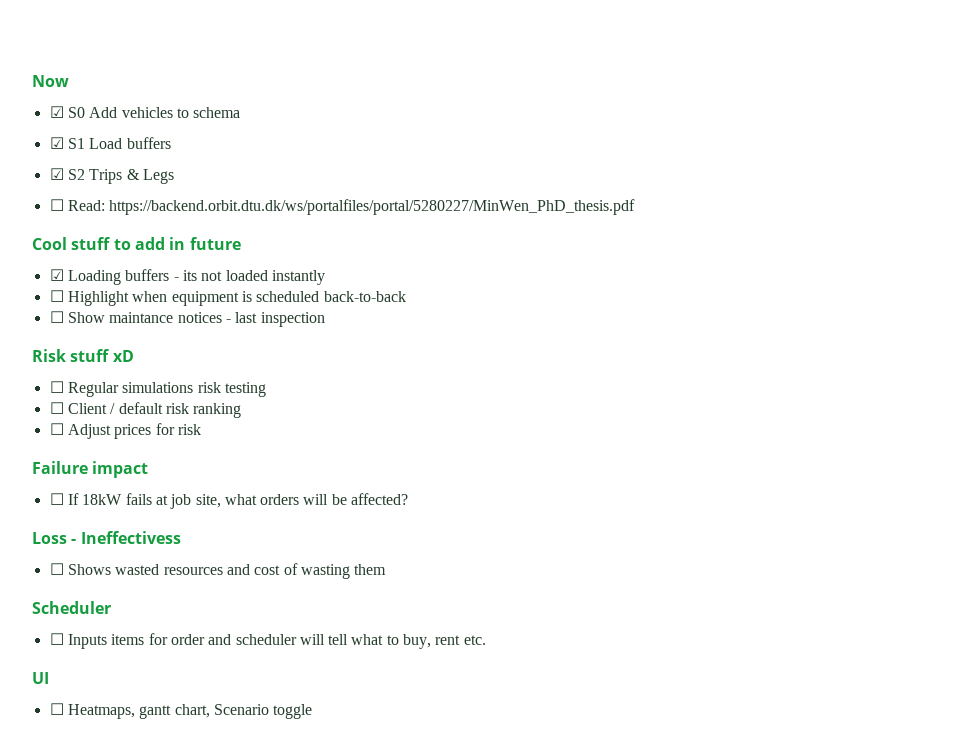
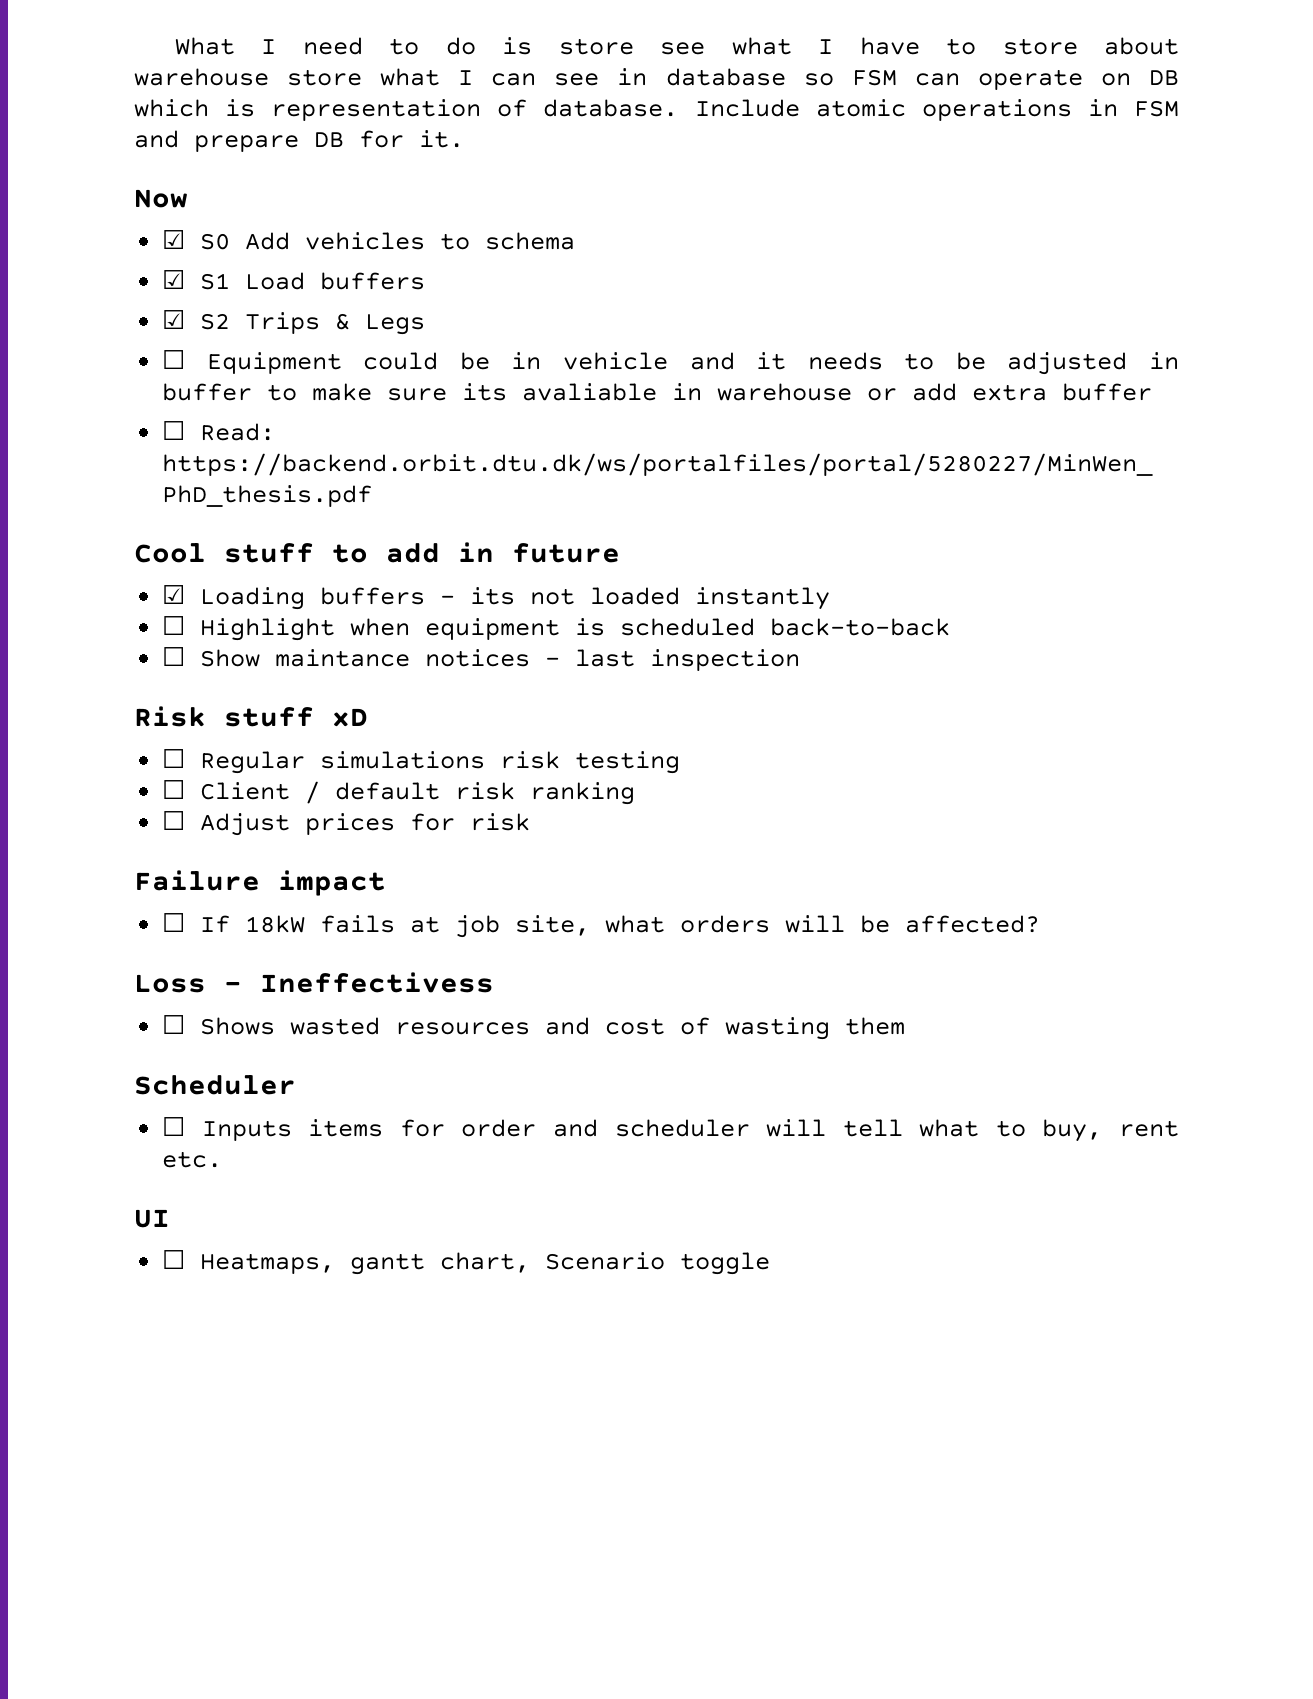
+ What I need to do is store see what I have to store about warehouse store what I can see in database so FSM can operate on DB which is representation of database. Include atomic operations in FSM and prepare DB for it.
+ ☐ Equipment could be in vehicle and it needs to be adjusted in buffer to make sure its avaliable in warehouse or add extra buffer

